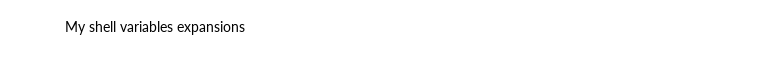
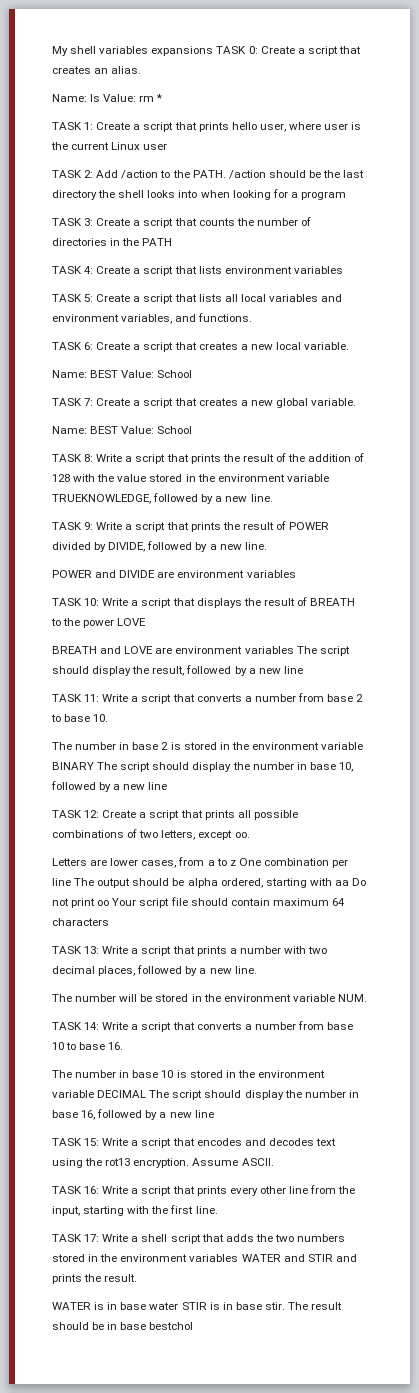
- My shell variables expansions
+ My shell variables expansions TASK 0: Create a script that creates an alias.
+ Name: ls Value: rm *
+ TASK 1: Create a script that prints hello user, where user is the current Linux user
+ TASK 2: Add /action to the PATH. /action should be the last directory the shell looks into when looking for a program
+ TASK 3: Create a script that counts the number of directories in the PATH
+ TASK 4: Create a script that lists environment variables
+ TASK 5: Create a script that lists all local variables and environment variables, and functions.
+ TASK 6: Create a script that creates a new local variable.
+ Name: BEST Value: School
+ TASK 7: Create a script that creates a new global variable.
+ Name: BEST Value: School
+ TASK 8: Write a script that prints the result of the addition of 128 with the value stored in the environment variable TRUEKNOWLEDGE, followed by a new line.
+ TASK 9: Write a script that prints the result of POWER divided by DIVIDE, followed by a new line.
+ POWER and DIVIDE are environment variables
+ TASK 10: Write a script that displays the result of BREATH to the power LOVE
+ BREATH and LOVE are environment variables The script should display the result, followed by a new line
+ TASK 11: Write a script that converts a number from base 2 to base 10.
+ The number in base 2 is stored in the environment variable BINARY The script should display the number in base 10, followed by a new line
+ TASK 12: Create a script that prints all possible combinations of two letters, except oo.
+ Letters are lower cases, from a to z One combination per line The output should be alpha ordered, starting with aa Do not print oo Your script file should contain maximum 64 characters
+ TASK 13: Write a script that prints a number with two decimal places, followed by a new line.
+ The number will be stored in the environment variable NUM.
+ TASK 14: Write a script that converts a number from base 10 to base 16.
+ The number in base 10 is stored in the environment variable DECIMAL The script should display the number in base 16, followed by a new line
+ TASK 15: Write a script that encodes and decodes text using the rot13 encryption. Assume ASCII.
+ TASK 16: Write a script that prints every other line from the input, starting with the first line.
+ TASK 17: Write a shell script that adds the two numbers stored in the environment variables WATER and STIR and prints the result.
+ WATER is in base water STIR is in base stir. The result should be in base bestchol

